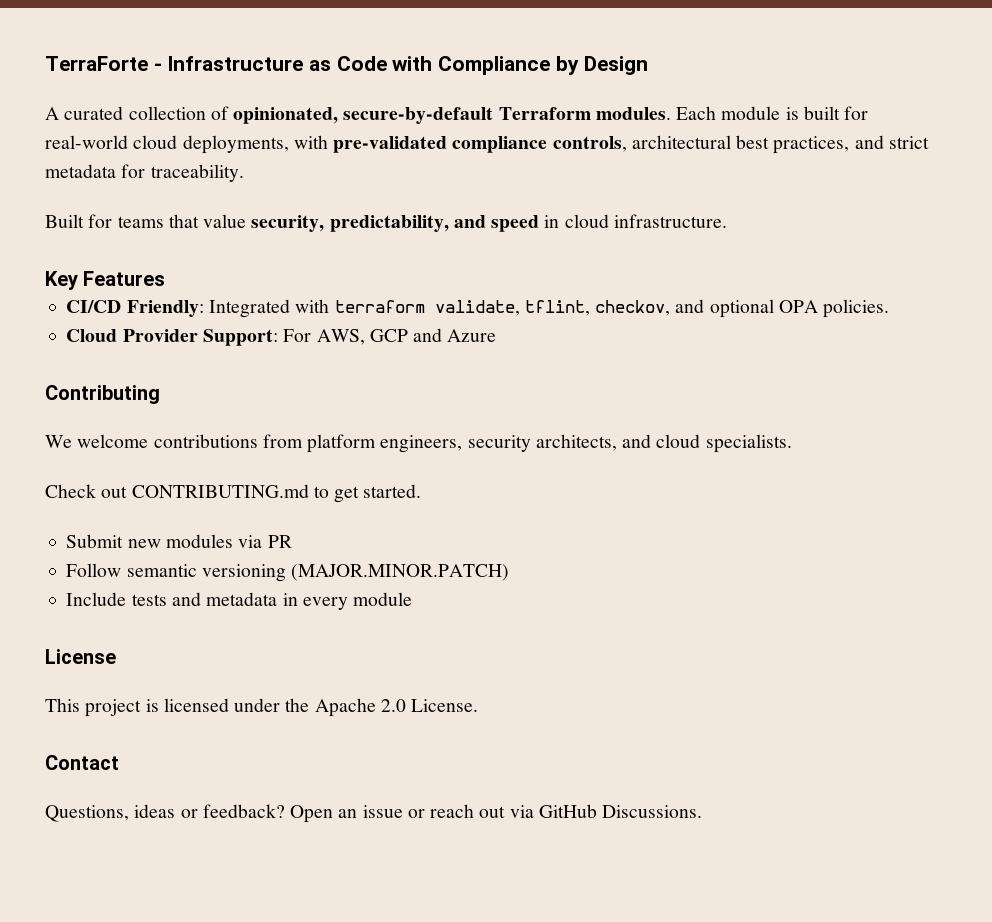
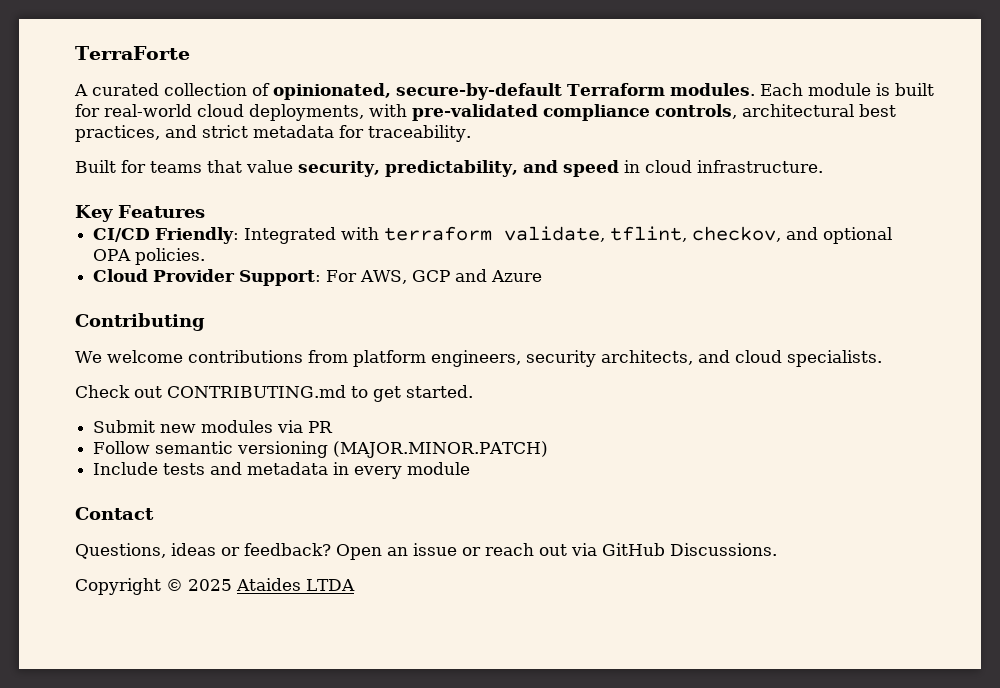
- TerraForte - Infrastructure as Code with Compliance by Design
+ TerraForte
- License
- This project is licensed under the Apache 2.0 License.
+ Copyright © 2025 Ataides LTDA

